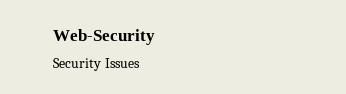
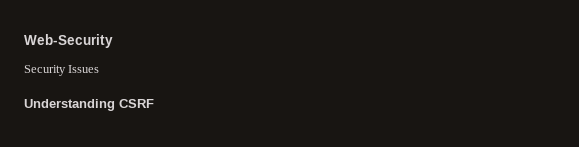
+ Understanding CSRF

